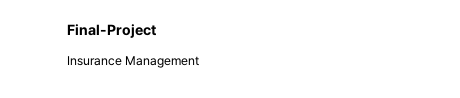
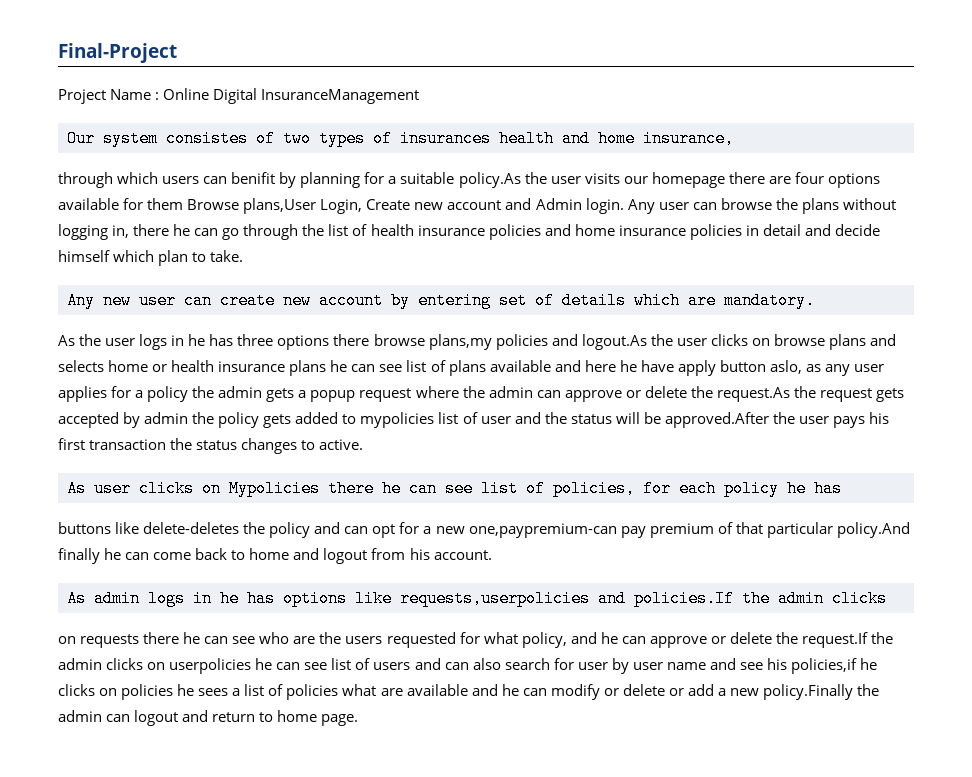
- Insurance Management
+ Project Name : Online Digital InsuranceManagement
+ Our system consistes of two types of insurances health and home insurance,
+ through which users can benifit by planning for a suitable policy.As the user visits our homepage there are four options available for them Browse plans,User Login, Create new account and Admin login. Any user can browse the plans without logging in, there he can go through the list of health insurance policies and home insurance policies in detail and decide himself which plan to take.
+ Any new user can create new account by entering set of details which are mandatory.
+ As the user logs in he has three options there browse plans,my policies and logout.As the user clicks on browse plans and selects home or health insurance plans he can see list of plans available and here he have apply button aslo, as any user applies for a policy the admin gets a popup request where the admin can approve or delete the request.As the request gets accepted by admin the policy gets added to mypolicies list of user and the status will be approved.After the user pays his first transaction the status changes to active.
+ As user clicks on Mypolicies there he can see list of policies, for each policy he has
+ buttons like delete-deletes the policy and can opt for a new one,paypremium-can pay premium of that particular policy.And finally he can come back to home and logout from his account.
+ As admin logs in he has options like requests,userpolicies and policies.If the admin clicks
+ on requests there he can see who are the users requested for what policy, and he can approve or delete the request.If the admin clicks on userpolicies he can see list of users and can also search for user by user name and see his policies,if he clicks on policies he sees a list of policies what are available and he can modify or delete or add a new policy.Finally the admin can logout and return to home page.

